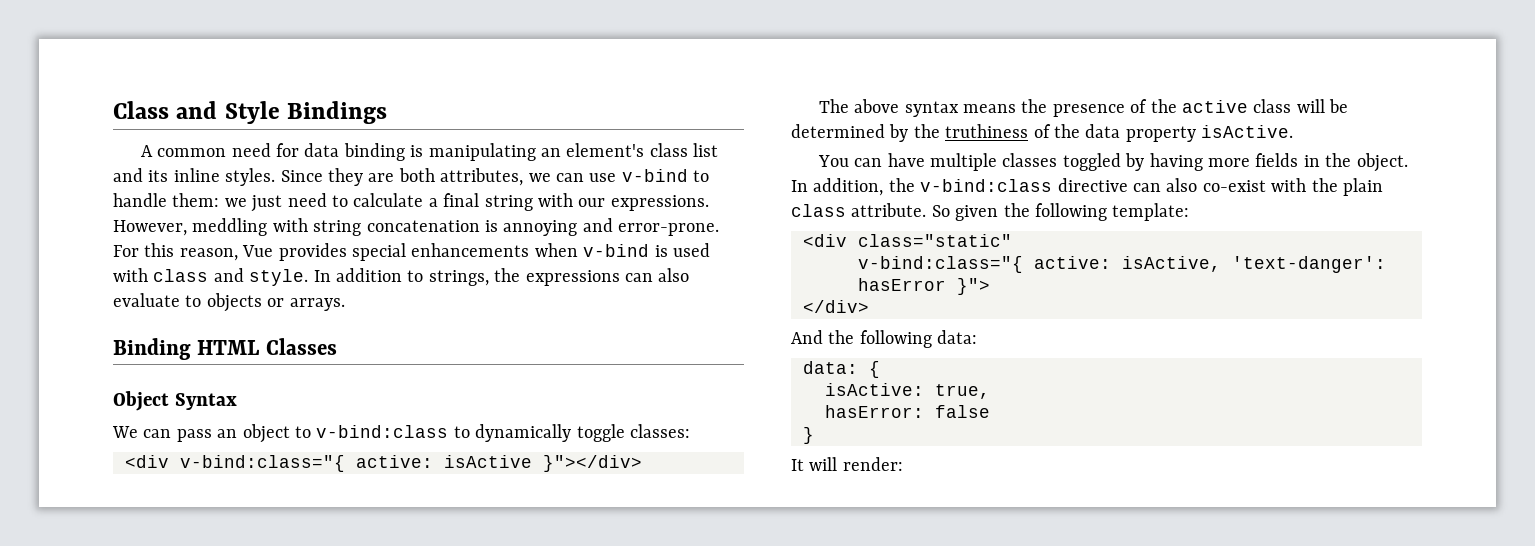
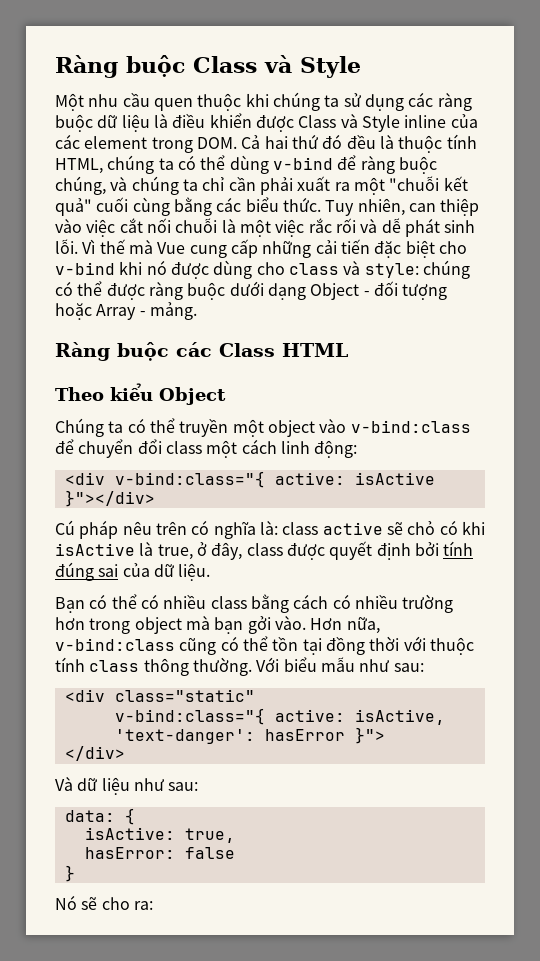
- Class and Style Bindings
- A common need for data binding is manipulating an element's class list and its inline styles. Since they are both attributes, we can use v-bind to handle them: we just need to calculate a final string with our expressions. However, meddling with string concatenation is annoying and error-prone. For this reason, Vue provides special enhancements when v-bind is used with class and style. In addition to strings, the expressions can also evaluate to objects or arrays.
- Binding HTML Classes
- Object Syntax
- We can pass an object to v-bind:class to dynamically toggle classes:
+ Ràng buộc Class và Style
+ Một nhu cầu quen thuộc khi chúng ta sử dụng các ràng buộc dữ liệu là điều khiển được Class và Style inline của các element trong DOM. Cả hai thứ đó đều là thuộc tính HTML, chúng ta có thể dùng v-bind để ràng buộc chúng, và chúng ta chỉ cần phải xuất ra một "chuỗi kết quả" cuối cùng bằng các biểu thức. Tuy nhiên, can thiệp vào việc cắt nối chuỗi là một việc rắc rối và dễ phát sinh lỗi. Vì thế mà Vue cung cấp những cải tiến đặc biệt cho v-bind khi nó được dùng cho class và style: chúng có thể được ràng buộc dưới dạng Object - đối tượng hoặc Array - mảng.
+ Ràng buộc các Class HTML
+ Theo kiểu Object
+ Chúng ta có thể truyền một object vào v-bind:class để chuyển đổi class một cách linh động:
- The above syntax means the presence of the active class will be determined by the truthiness of the data property isActive.
- You can have multiple classes toggled by having more fields in the object. In addition, the v-bind:class directive can also co-exist with the plain class attribute. So given the following template:
+ Cú pháp nêu trên có nghĩa là: class active sẽ chỏ có khi isActive là true, ở đây, class được quyết định bởi tính đúng sai của dữ liệu.
+ Bạn có thể có nhiều class bằng cách có nhiều trường hơn trong object mà bạn gởi vào. Hơn nữa, v-bind:class cũng có thể tồn tại đồng thời với thuộc tính class thông thường. Với biểu mẫu như sau:
- And the following data:
+ Và dữ liệu như sau:
- It will render:
+ Nó sẽ cho ra:

